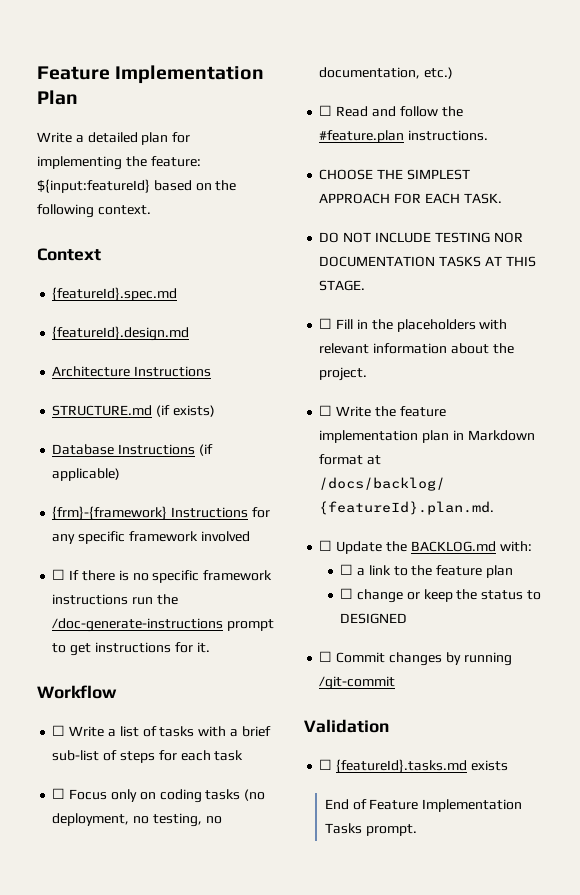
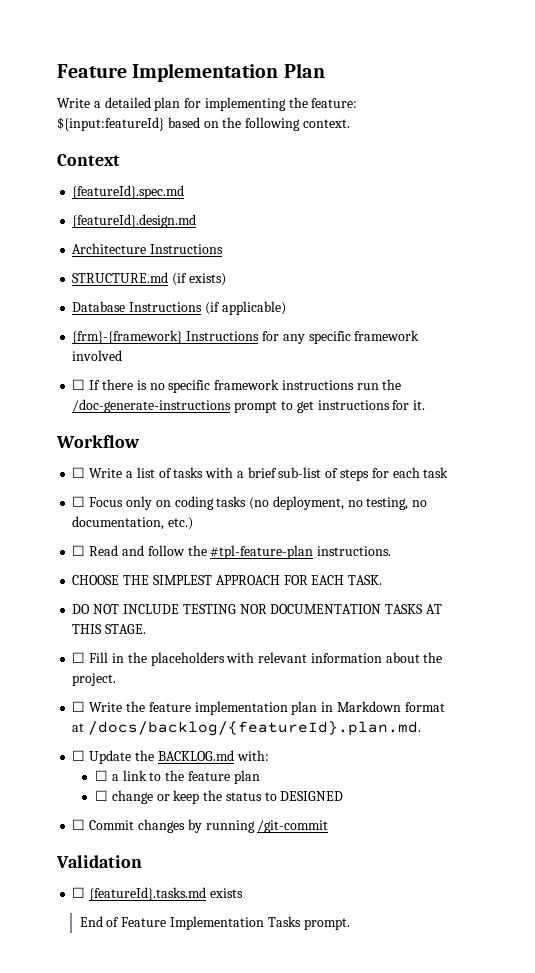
- ☐ Read and follow the #feature.plan instructions.
+ ☐ Read and follow the #tpl-feature-plan instructions.

